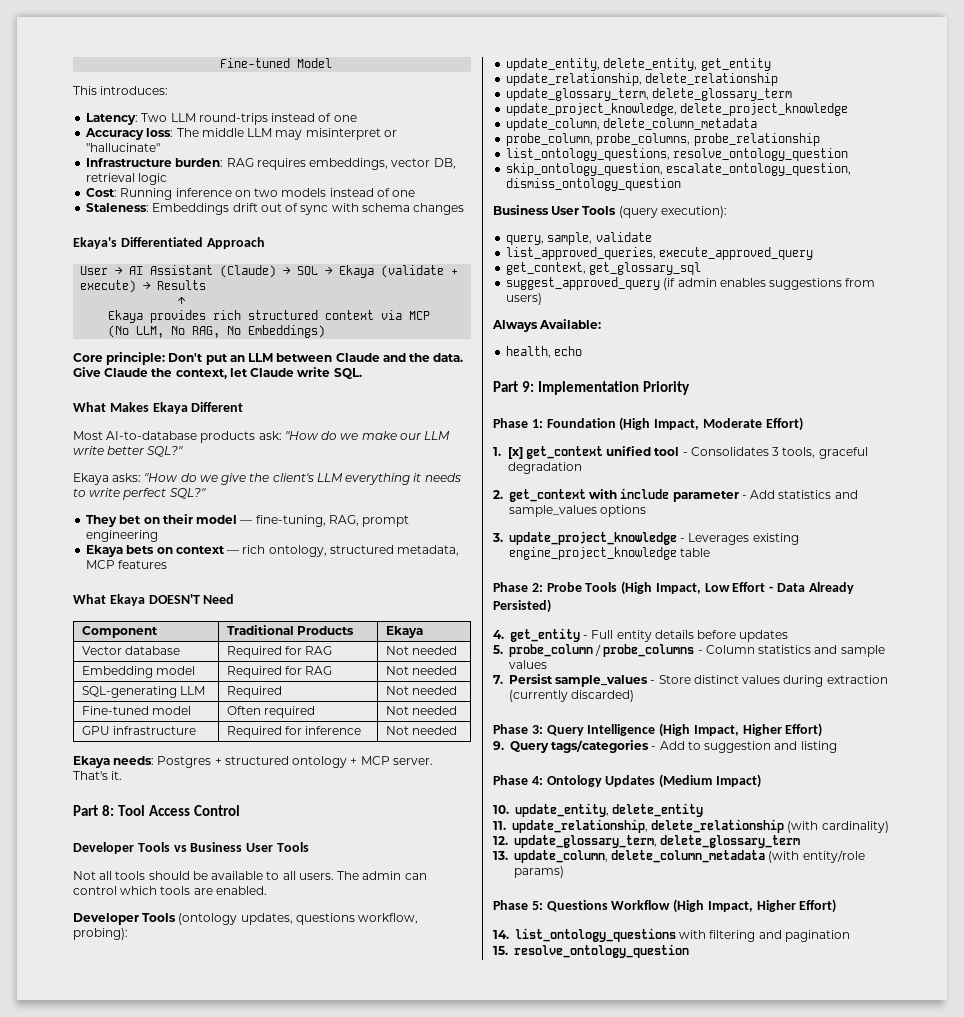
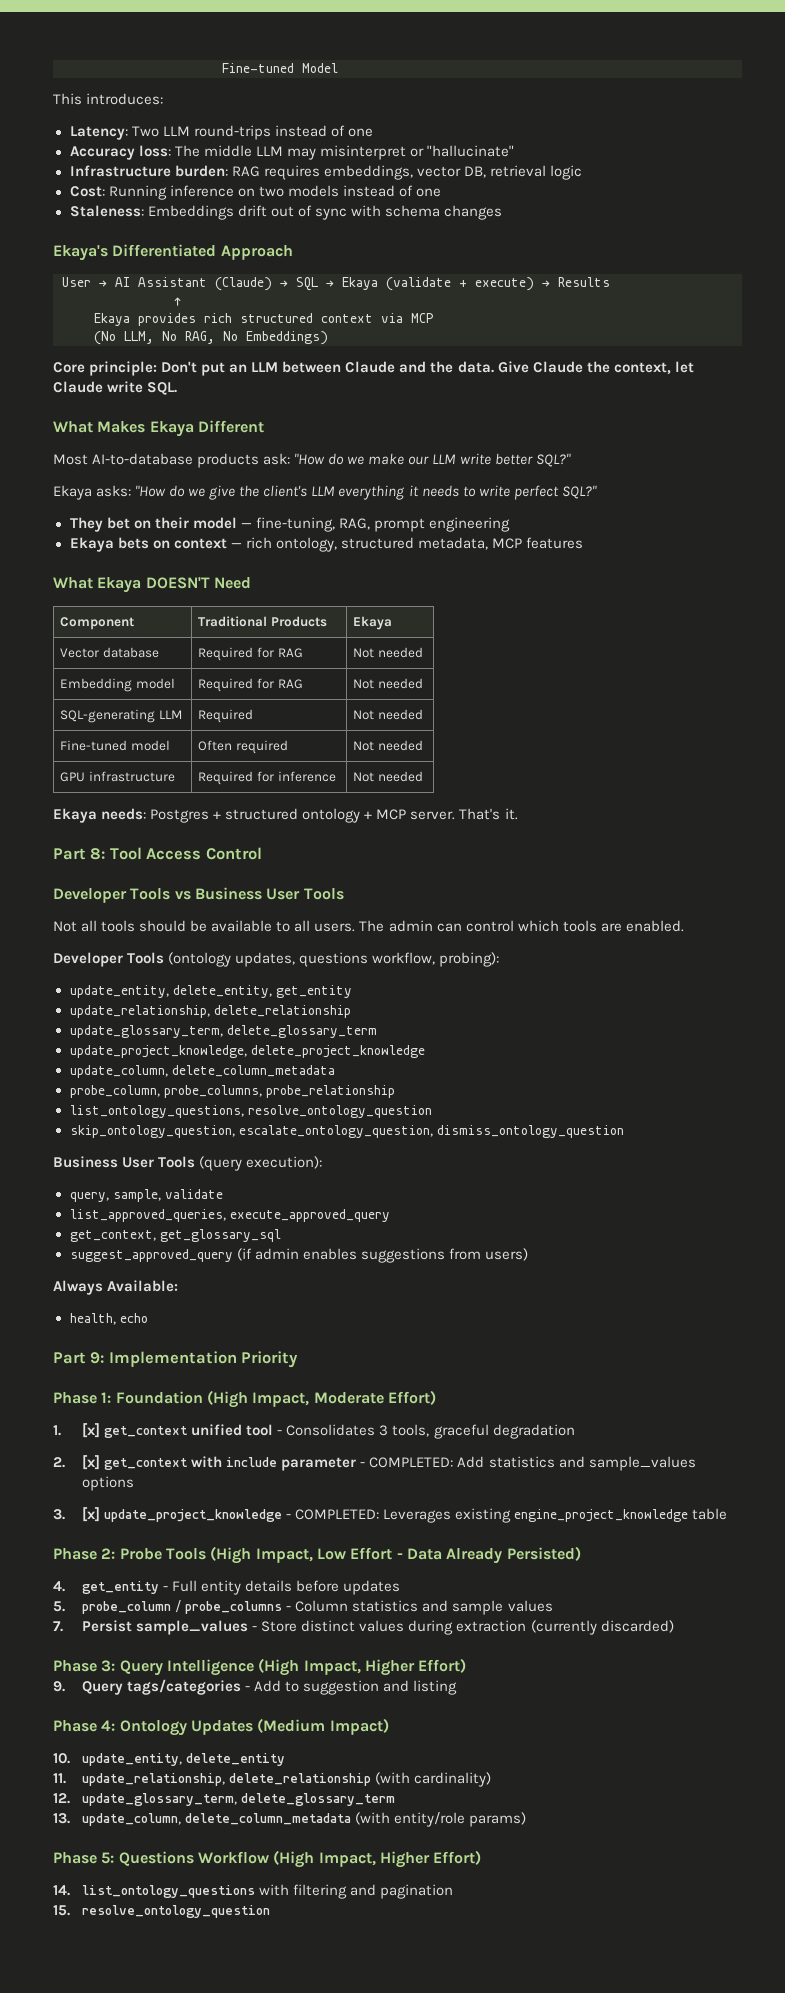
- 2. get_context with include parameter - Add statistics and sample_values options
+ 2. [x] get_context with include parameter - COMPLETED: Add statistics and sample_values options
- 3. update_project_knowledge - Leverages existing engine_project_knowledge table
+ 3. [x] update_project_knowledge - COMPLETED: Leverages existing engine_project_knowledge table

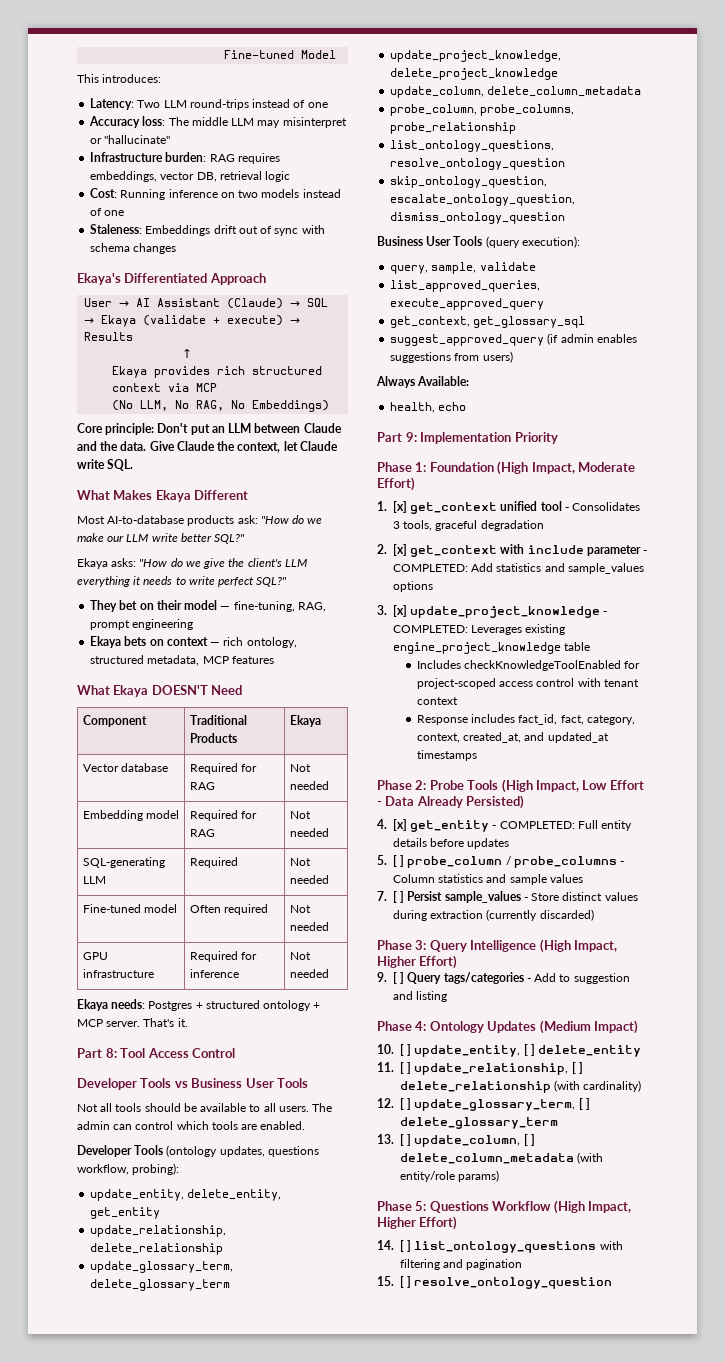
+ Includes checkKnowledgeToolEnabled for project-scoped access control with tenant context
+ Response includes fact_id, fact, category, context, created_at, and updated_at timestamps
- 4. get_entity - Full entity details before updates
+ 4. [x] get_entity - COMPLETED: Full entity details before updates
- 5. probe_column / probe_columns - Column statistics and sample values
+ 5. [ ] probe_column / probe_columns - Column statistics and sample values
- 7. Persist sample_values - Store distinct values during extraction (currently discarded)
+ 7. [ ] Persist sample_values - Store distinct values during extraction (currently discarded)
- 9. Query tags/categories - Add to suggestion and listing
+ 9. [ ] Query tags/categories - Add to suggestion and listing
- 10. update_entity, delete_entity
- 11. update_relationship, delete_relationship (with cardinality)
- 12. update_glossary_term, delete_glossary_term
- 13. update_column, delete_column_metadata (with entity/role params)
+ 10. [ ] update_entity, [ ] delete_entity
+ 11. [ ] update_relationship, [ ] delete_relationship (with cardinality)
+ 12. [ ] update_glossary_term, [ ] delete_glossary_term
+ 13. [ ] update_column, [ ] delete_column_metadata (with entity/role params)
- 14. list_ontology_questions with filtering and pagination
+ 14. [ ] list_ontology_questions with filtering and pagination
- 15. resolve_ontology_question
+ 15. [ ] resolve_ontology_question

